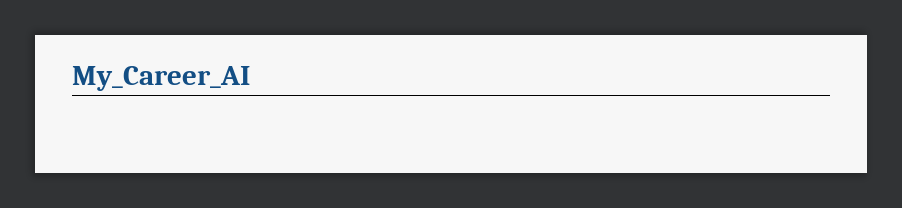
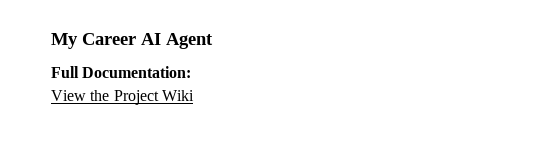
- My_Career_AI
+ My Career AI Agent
+ Full Documentation:
+ View the Project Wiki

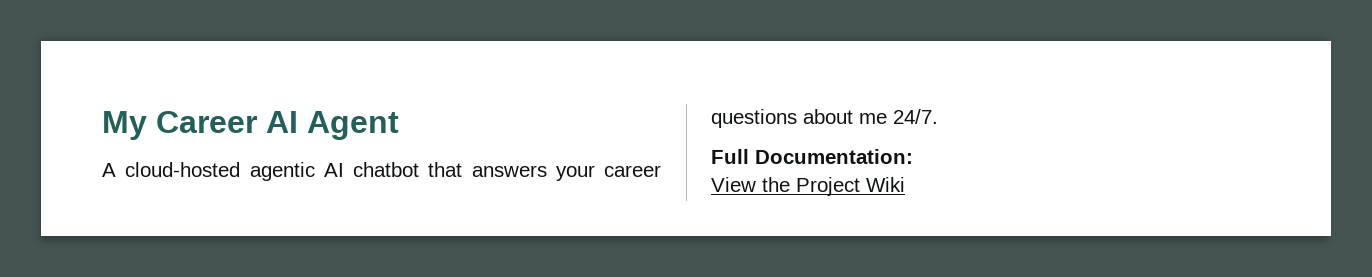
+ A cloud-hosted agentic AI chatbot that answers your career questions about me 24/7.

